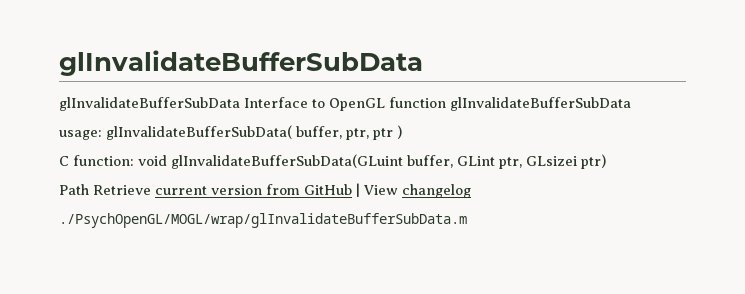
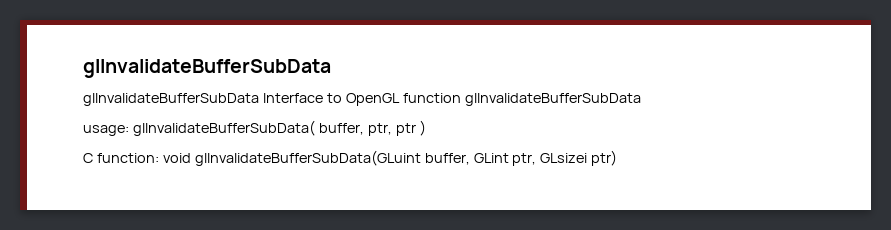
- Path Retrieve current version from GitHub | View changelog
- ./PsychOpenGL/MOGL/wrap/glInvalidateBufferSubData.m

